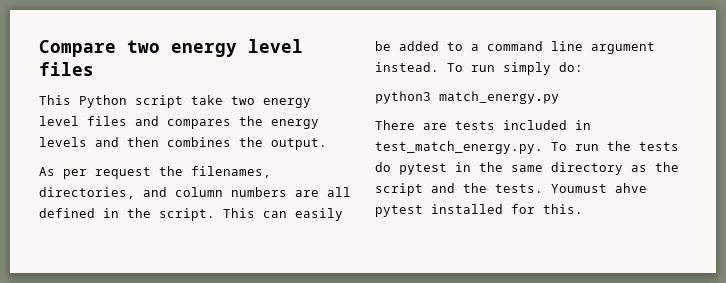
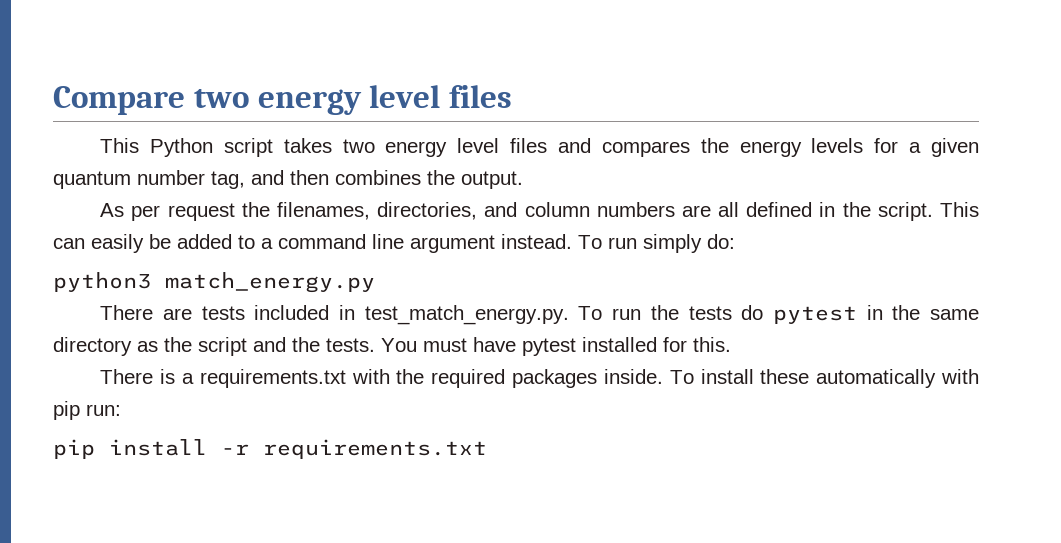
- This Python script take two energy level files and compares the energy levels and then combines the output.
+ This Python script takes two energy level files and compares the energy levels for a given quantum number tag, and then combines the output.
- Youmust ahve pytest installed for this.
+ You must have pytest installed for this.
+ There is a requirements.txt with the required packages inside. To install these automatically with pip run:
+ pip install -r requirements.txt

